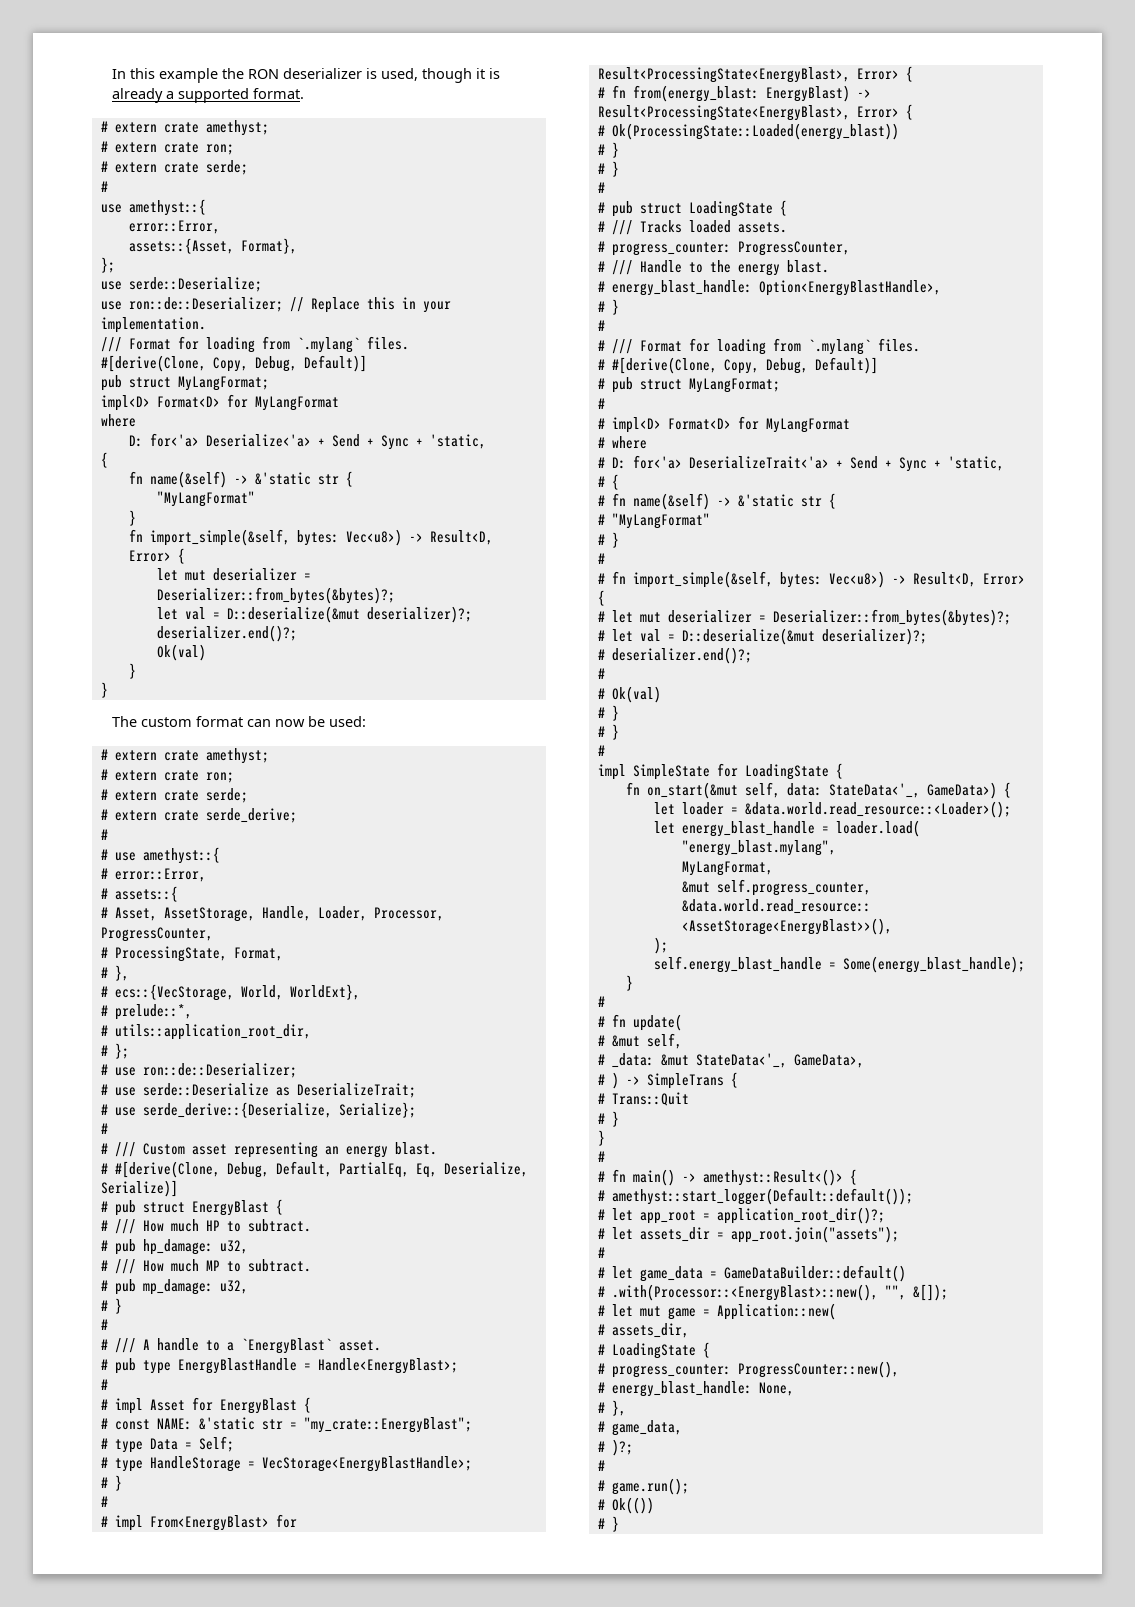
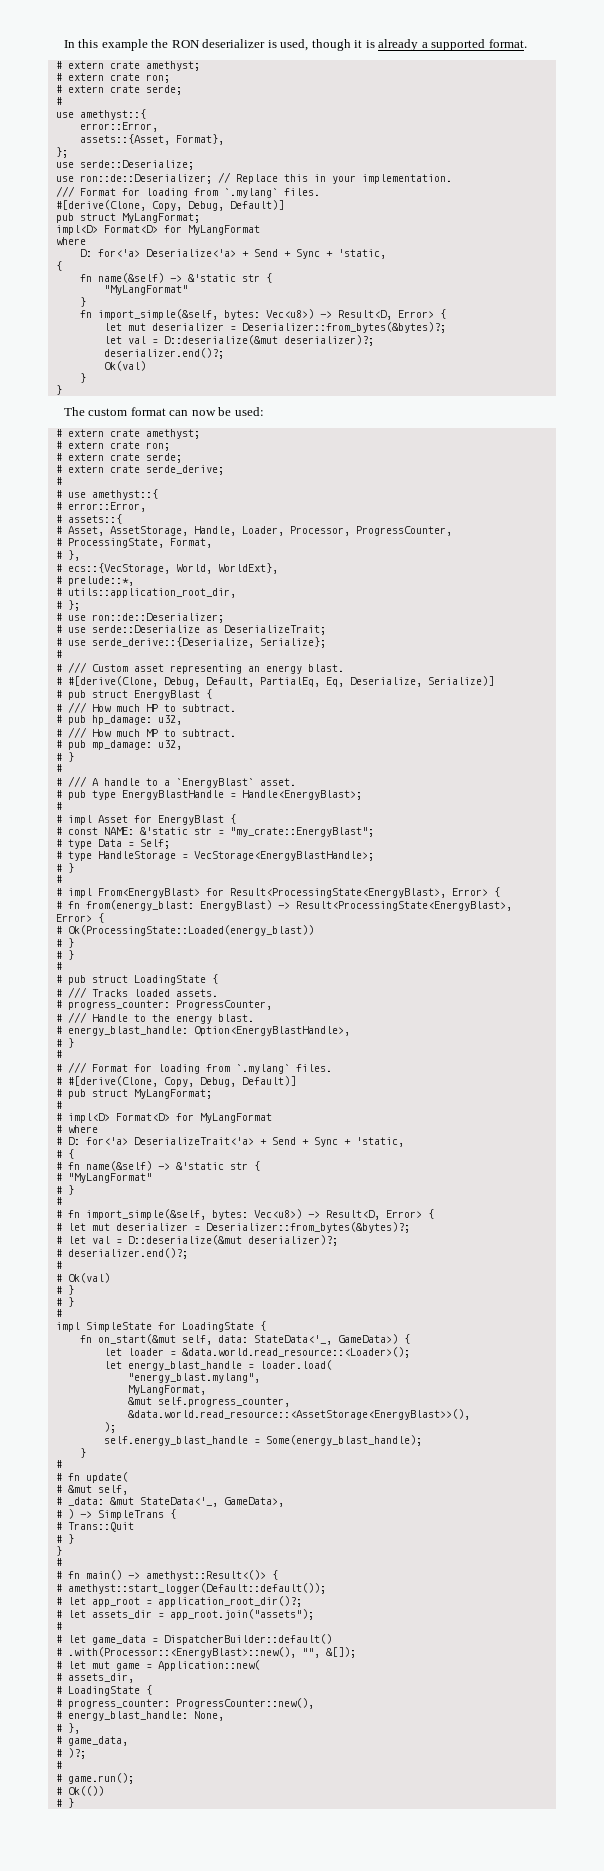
- # let game_data = GameDataBuilder::default()
+ # let game_data = DispatcherBuilder::default()

